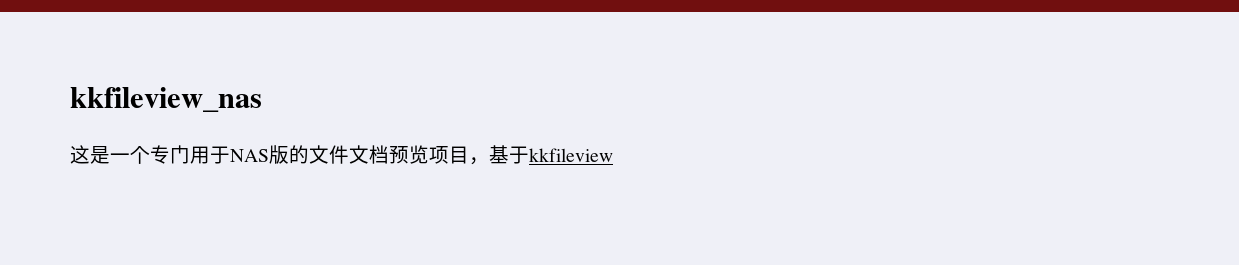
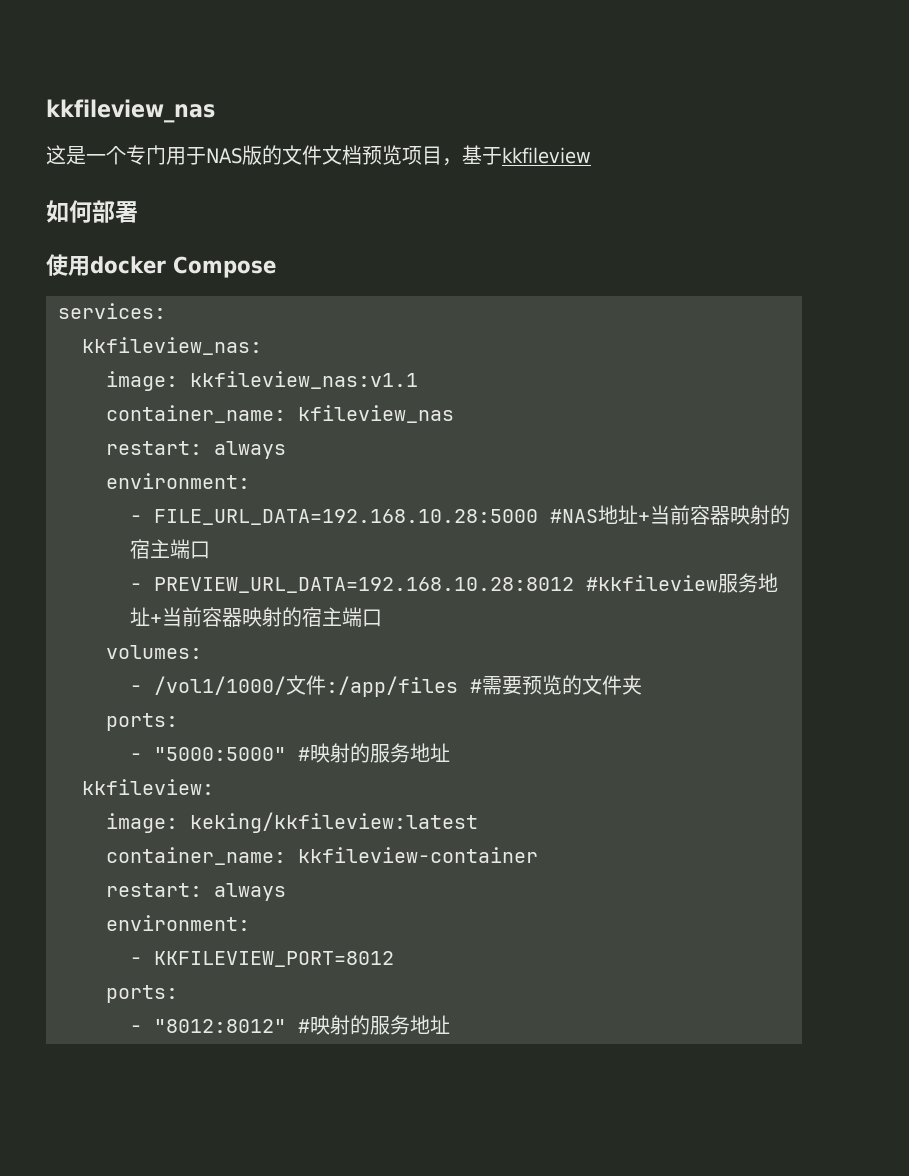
+ 如何部署
+ 使用docker Compose
+ services:
+ kkfileview_nas:
+ image: kkfileview_nas:v1.1
+ container_name: kfileview_nas
+ restart: always
+ environment:
+ - FILE_URL_DATA=192.168.10.28:5000 #NAS地址+当前容器映射的宿主端口
+ - PREVIEW_URL_DATA=192.168.10.28:8012 #kkfileview服务地址+当前容器映射的宿主端口
+ volumes:
+ - /vol1/1000/文件:/app/files #需要预览的文件夹
+ ports:
+ - "5000:5000" #映射的服务地址
+ kkfileview:
+ image: keking/kkfileview:latest
+ container_name: kkfileview-container
+ restart: always
+ environment:
+ - KKFILEVIEW_PORT=8012
+ ports:
+ - "8012:8012" #映射的服务地址

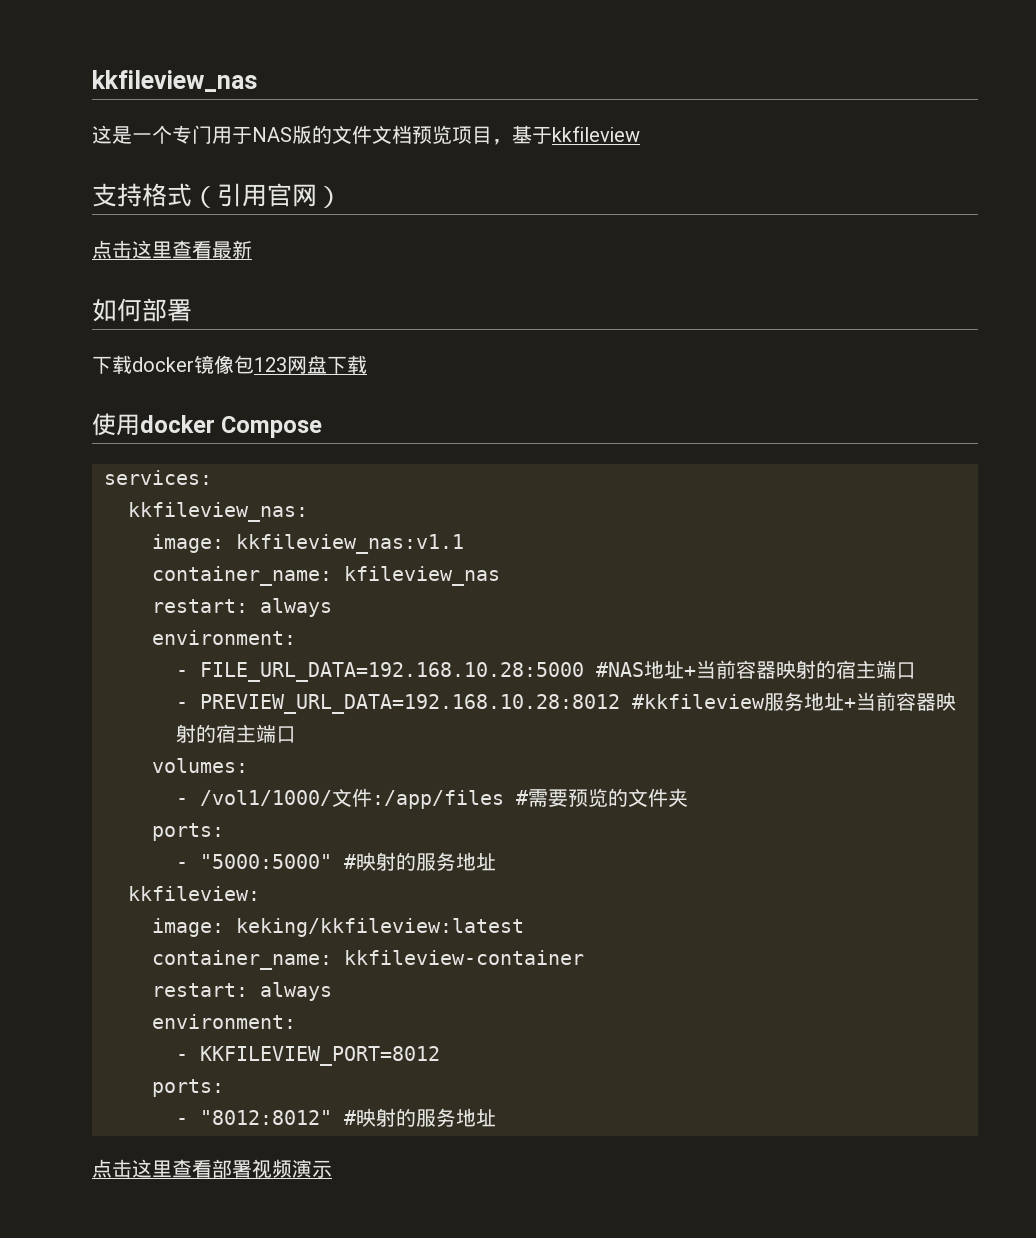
+ 支持格式（引用官网）
+ 点击这里查看最新
  如何部署
+ 下载docker镜像包123网盘下载
+ 点击这里查看部署视频演示

